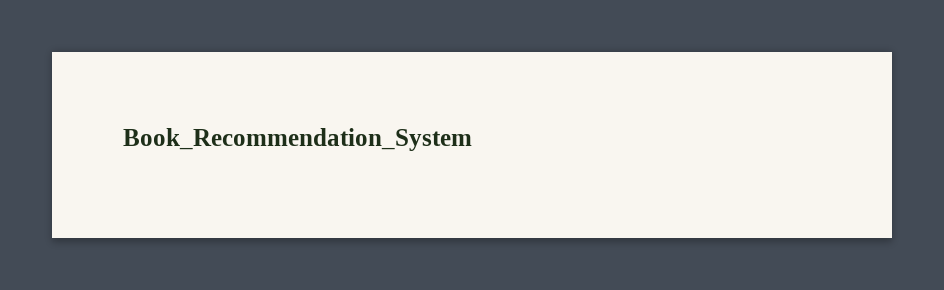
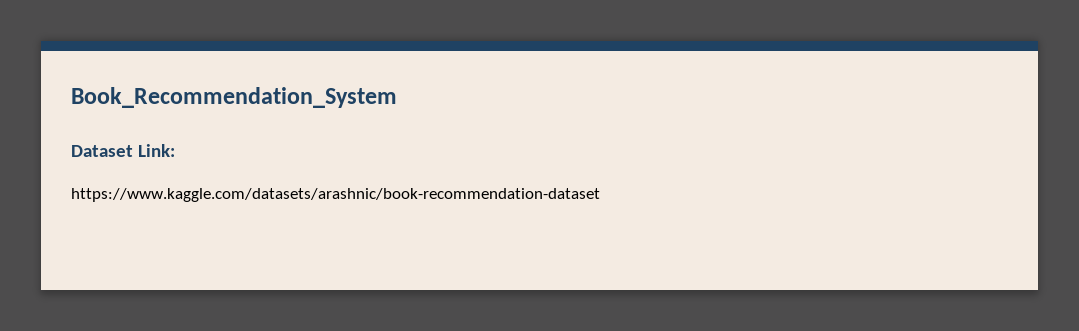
+ Dataset Link:
+ https://www.kaggle.com/datasets/arashnic/book-recommendation-dataset

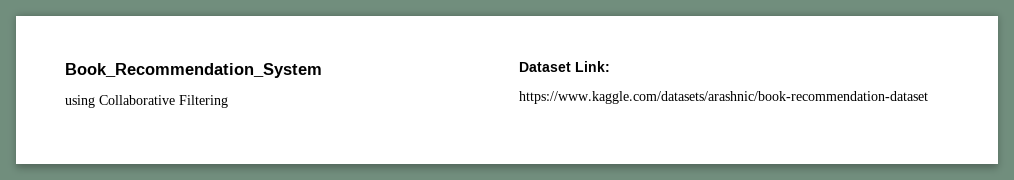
+ using Collaborative Filtering

